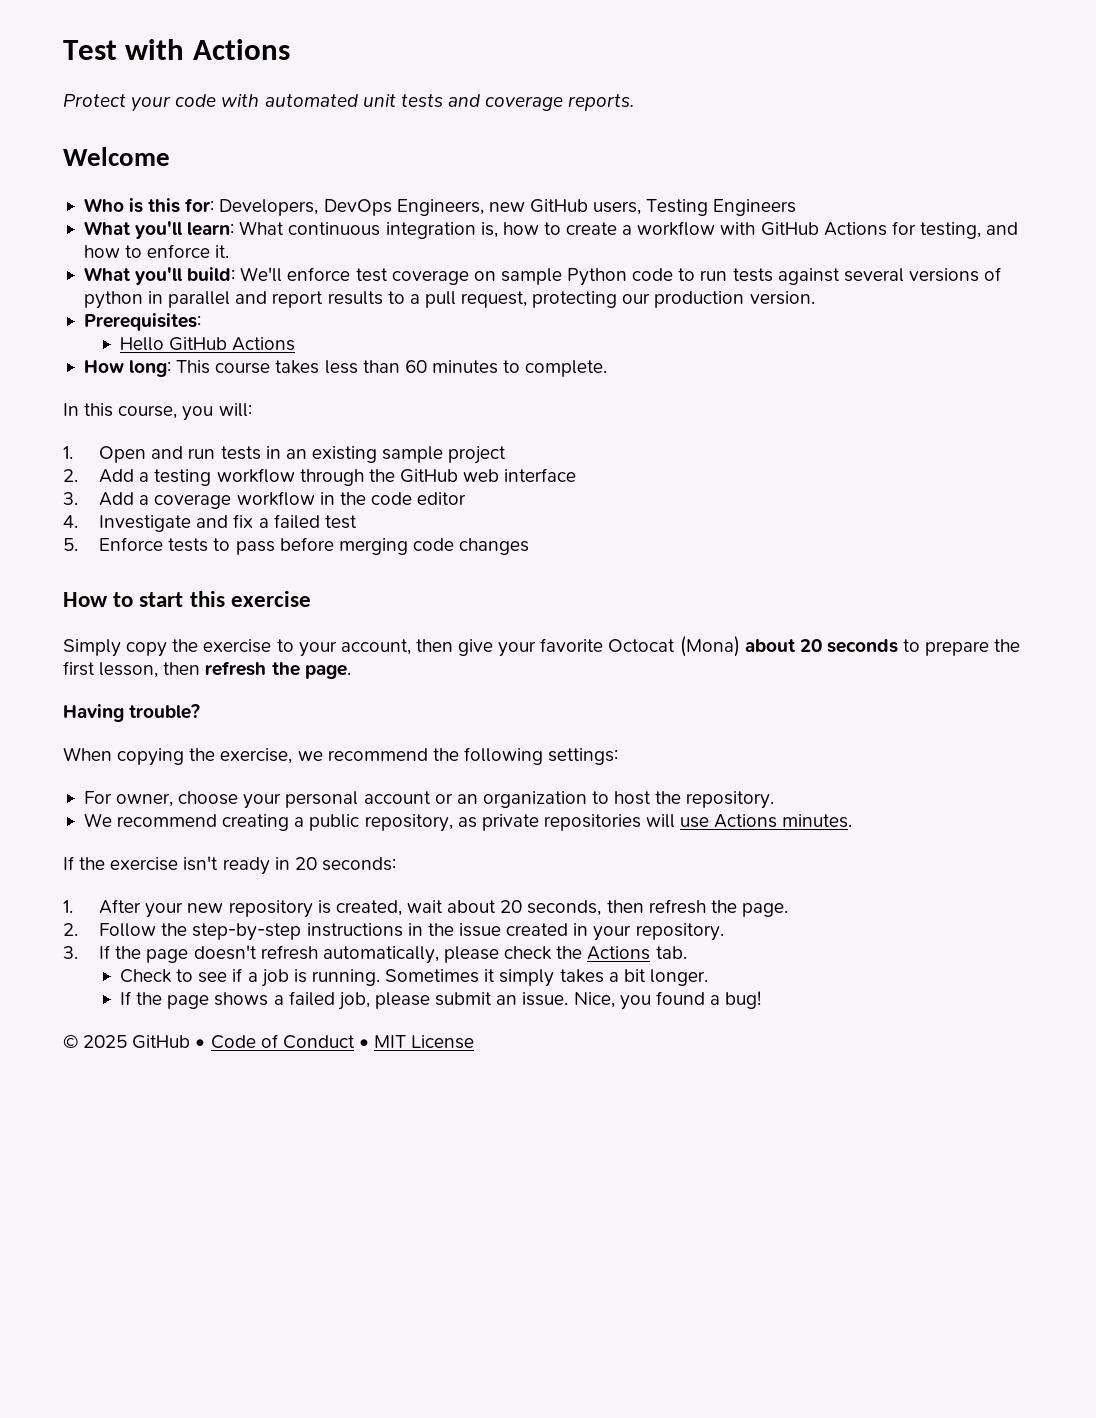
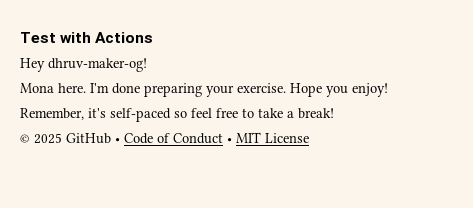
- Protect your code with automated unit tests and coverage reports.
- Welcome
- Who is this for: Developers, DevOps Engineers, new GitHub users, Testing Engineers
- What you'll learn: What continuous integration is, how to create a workflow with GitHub Actions for testing, and how to enforce it.
- What you'll build: We'll enforce test coverage on sample Python code to run tests against several versions of python in parallel and report results to a pull request, protecting our production version.
- Prerequisites:
- Hello GitHub Actions
- How long: This course takes less than 60 minutes to complete.
- In this course, you will:
- 1. Open and run tests in an existing sample project
- 2. Add a testing workflow through the GitHub web interface
- 3. Add a coverage workflow in the code editor
- 4. Investigate and fix a failed test
- 5. Enforce tests to pass before merging code changes
- How to start this exercise
- Simply copy the exercise to your account, then give your favorite Octocat (Mona) about 20 seconds to prepare the first lesson, then refresh the page.
- Having trouble?
- When copying the exercise, we recommend the following settings:
- For owner, choose your personal account or an organization to host the repository.
- We recommend creating a public repository, as private repositories will use Actions minutes.
- If the exercise isn't ready in 20 seconds:
- 1. After your new repository is created, wait about 20 seconds, then refresh the page.
- 2. Follow the step-by-step instructions in the issue created in your repository.
- 3. If the page doesn't refresh automatically, please check the Actions tab.
- Check to see if a job is running. Sometimes it simply takes a bit longer.
- If the page shows a failed job, please submit an issue. Nice, you found a bug!
+ Hey dhruv-maker-og!
+ Mona here. I'm done preparing your exercise. Hope you enjoy!
+ Remember, it's self-paced so feel free to take a break!

